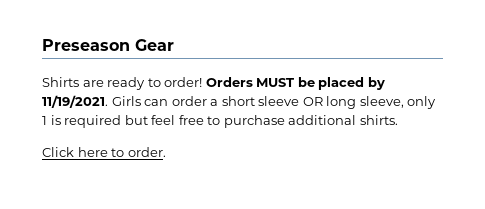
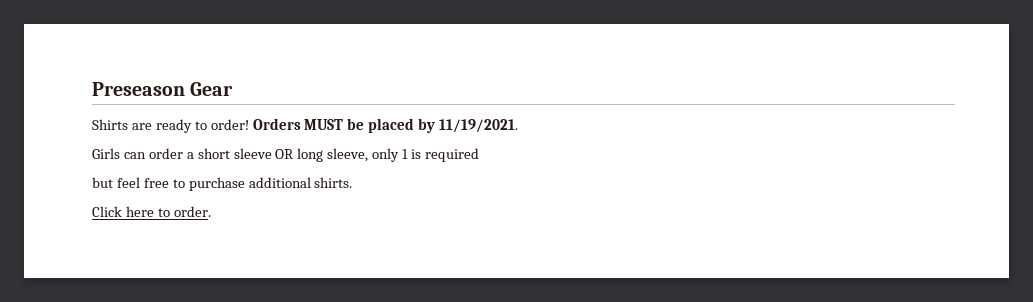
- Orders MUST be placed by 11/19/2021. Girls can order a short sleeve OR long sleeve, only 1 is required but feel free to purchase additional shirts.
+ Orders MUST be placed by 11/19/2021.
+ Girls can order a short sleeve OR long sleeve, only 1 is required
+ but feel free to purchase additional shirts.

